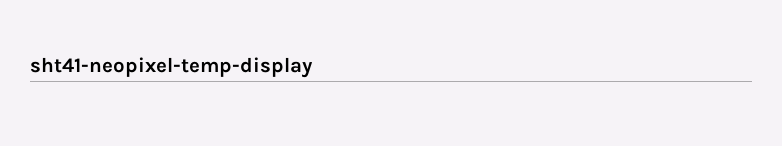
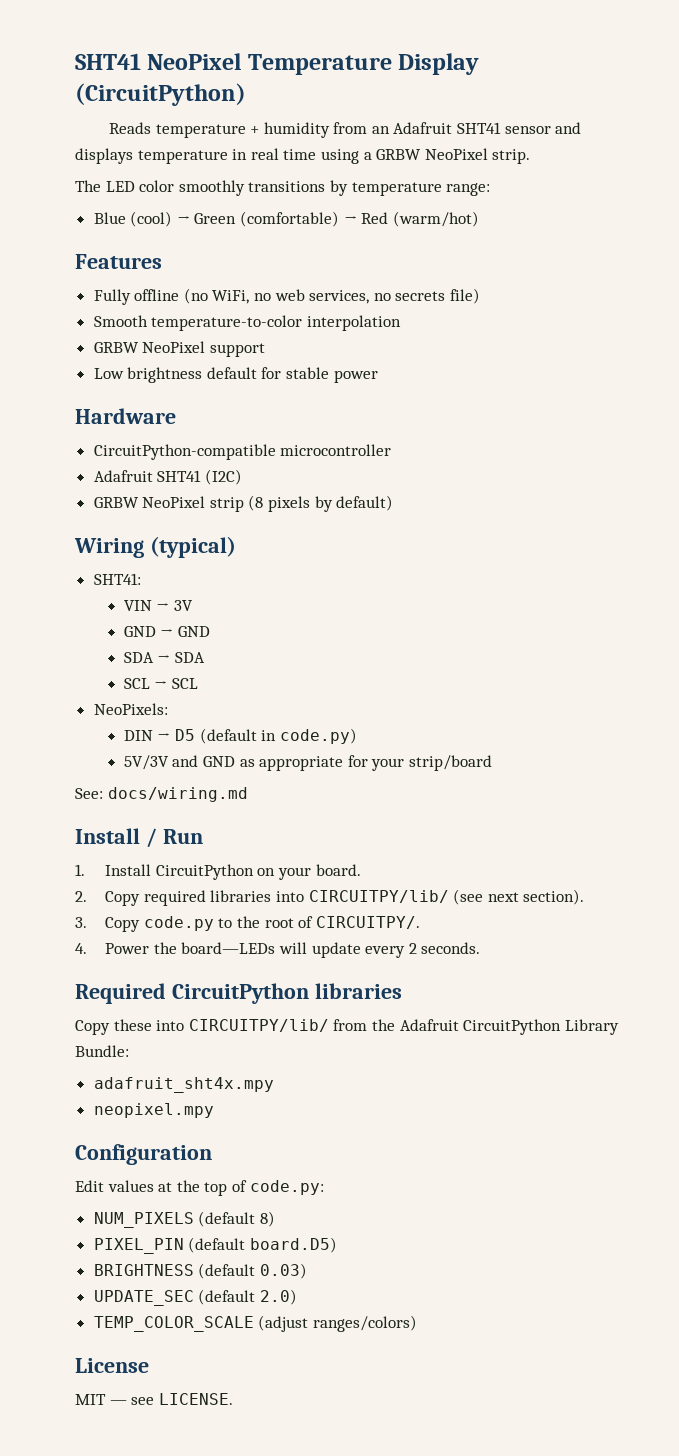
- sht41-neopixel-temp-display
+ SHT41 NeoPixel Temperature Display (CircuitPython)
+ Reads temperature + humidity from an Adafruit SHT41 sensor and displays temperature in real time using a GRBW NeoPixel strip.
+ The LED color smoothly transitions by temperature range:
+ Blue (cool) → Green (comfortable) → Red (warm/hot)
+ Features
+ Fully offline (no WiFi, no web services, no secrets file)
+ Smooth temperature-to-color interpolation
+ GRBW NeoPixel support
+ Low brightness default for stable power
+ Hardware
+ CircuitPython-compatible microcontroller
+ Adafruit SHT41 (I2C)
+ GRBW NeoPixel strip (8 pixels by default)
+ Wiring (typical)
+ SHT41:
+ VIN → 3V
+ GND → GND
+ SDA → SDA
+ SCL → SCL
+ NeoPixels:
+ DIN → D5 (default in code.py)
+ 5V/3V and GND as appropriate for your strip/board
+ See: docs/wiring.md
+ Install / Run
+ 1. Install CircuitPython on your board.
+ 2. Copy required libraries into CIRCUITPY/lib/ (see next section).
+ 3. Copy code.py to the root of CIRCUITPY/.
+ 4. Power the board—LEDs will update every 2 seconds.
+ Required CircuitPython libraries
+ Copy these into CIRCUITPY/lib/ from the Adafruit CircuitPython Library Bundle:
+ adafruit_sht4x.mpy
+ neopixel.mpy
+ Configuration
+ Edit values at the top of code.py:
+ NUM_PIXELS (default 8)
+ PIXEL_PIN (default board.D5)
+ BRIGHTNESS (default 0.03)
+ UPDATE_SEC (default 2.0)
+ TEMP_COLOR_SCALE (adjust ranges/colors)
+ License
+ MIT — see LICENSE.

